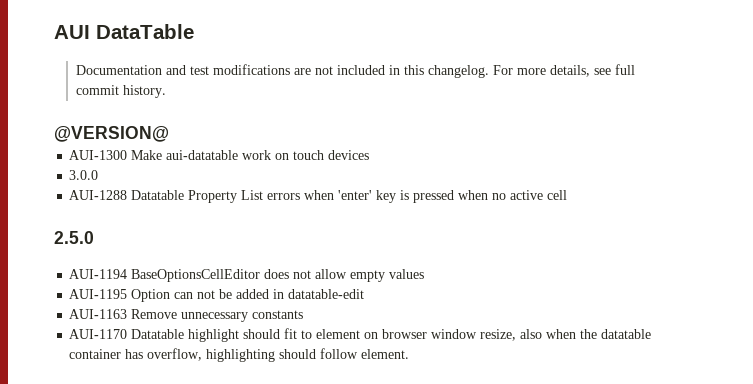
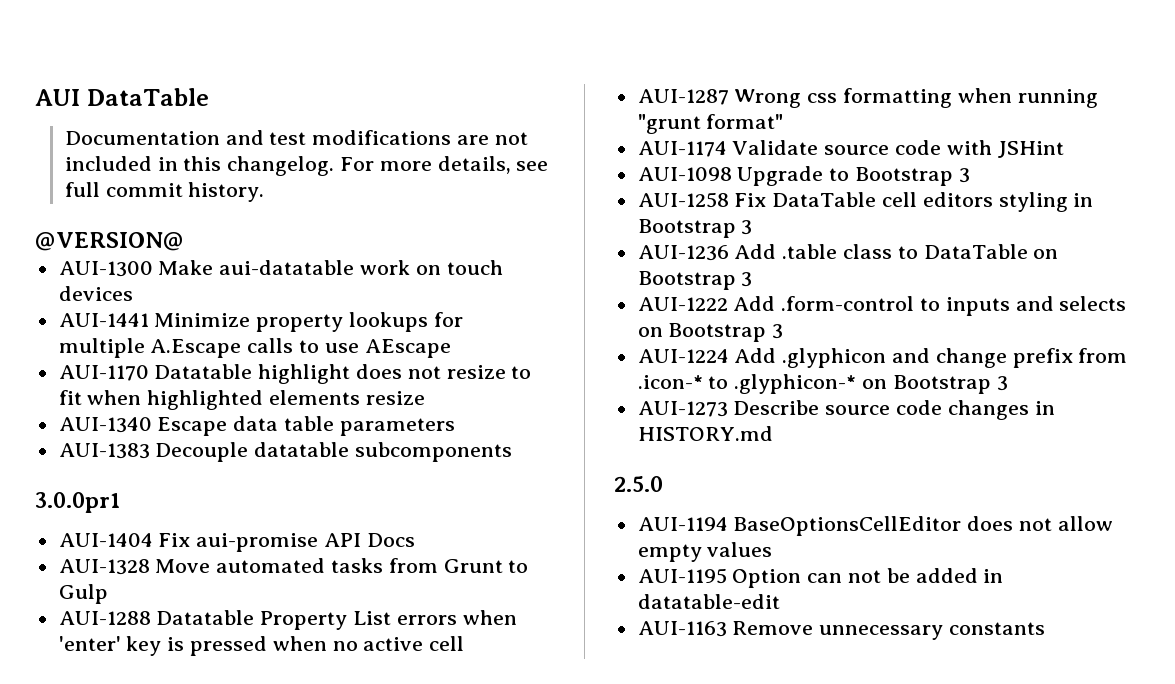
- 3.0.0
+ AUI-1441 Minimize property lookups for multiple A.Escape calls to use AEscape
+ AUI-1170 Datatable highlight does not resize to fit when highlighted elements resize
+ AUI-1340 Escape data table parameters
+ AUI-1383 Decouple datatable subcomponents
+ 3.0.0pr1
+ AUI-1404 Fix aui-promise API Docs
+ AUI-1328 Move automated tasks from Grunt to Gulp
+ AUI-1287 Wrong css formatting when running "grunt format"
+ AUI-1174 Validate source code with JSHint
+ AUI-1098 Upgrade to Bootstrap 3
+ AUI-1258 Fix DataTable cell editors styling in Bootstrap 3
+ AUI-1236 Add .table class to DataTable on Bootstrap 3
+ AUI-1222 Add .form-control to inputs and selects on Bootstrap 3
+ AUI-1224 Add .glyphicon and change prefix from .icon-* to .glyphicon-* on Bootstrap 3
+ AUI-1273 Describe source code changes in HISTORY.md
- AUI-1170 Datatable highlight should fit to element on browser window resize, also when the datatable container has overflow, highlighting should follow element.

